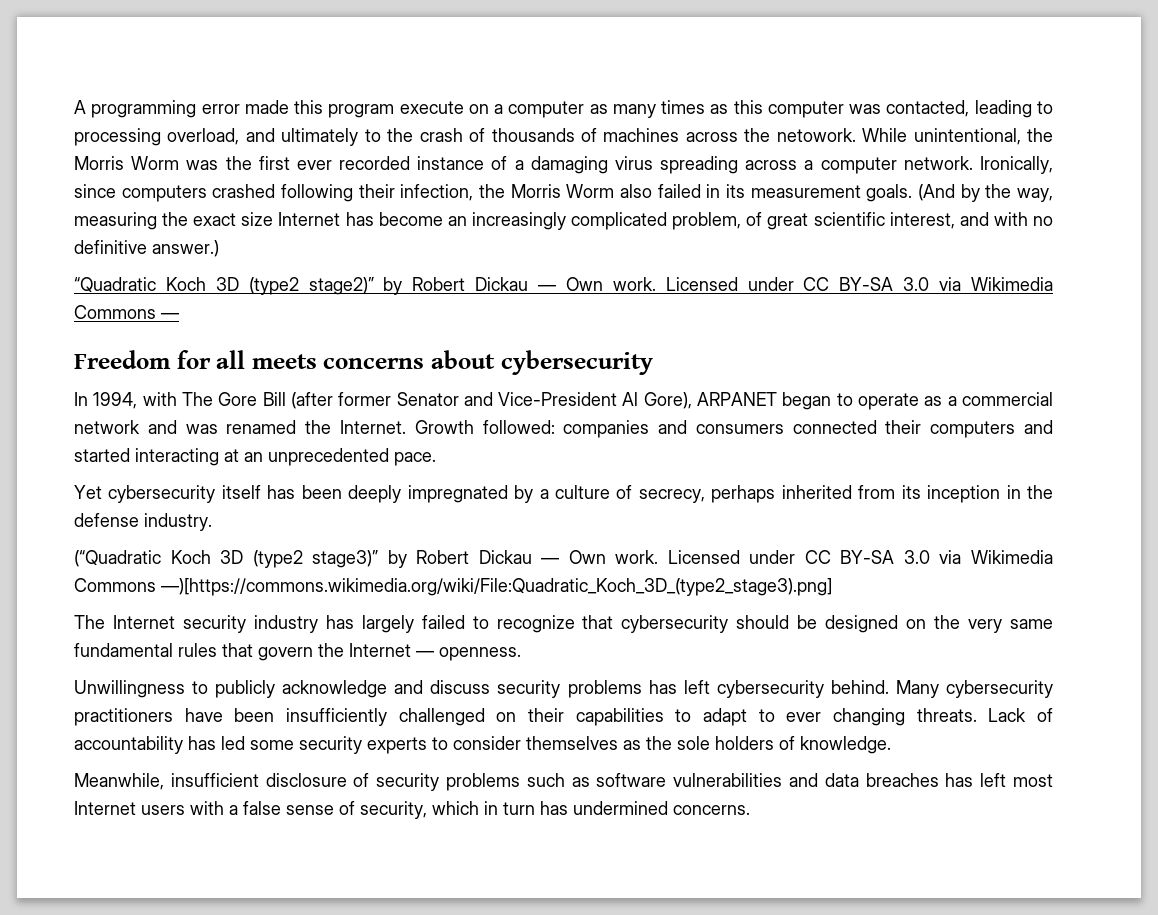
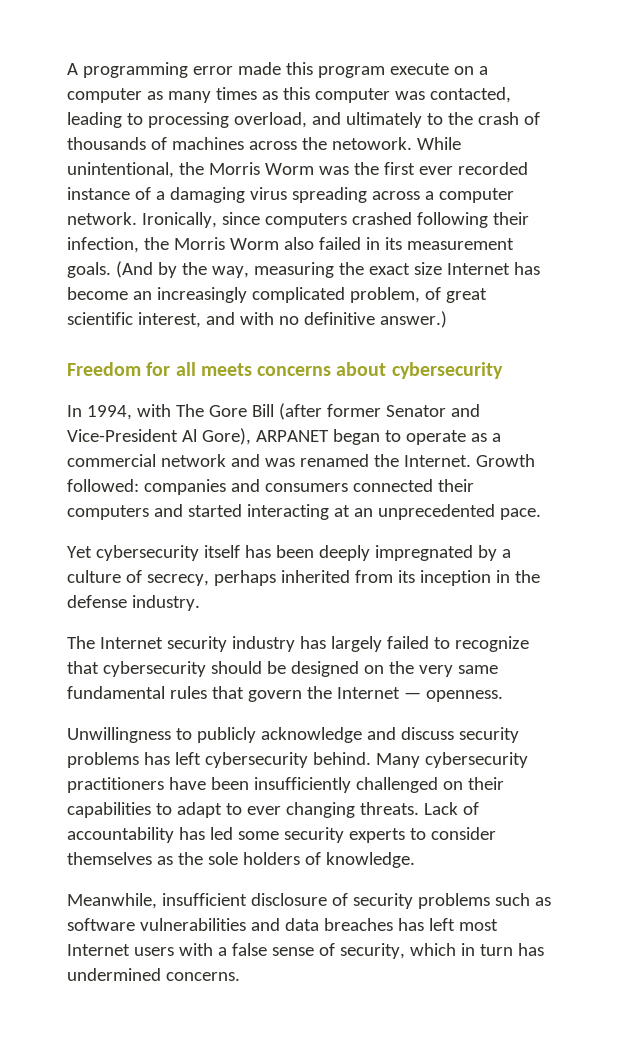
- “Quadratic Koch 3D (type2 stage2)” by Robert Dickau — Own work. Licensed under CC BY-SA 3.0 via Wikimedia Commons —
- (“Quadratic Koch 3D (type2 stage3)” by Robert Dickau — Own work. Licensed under CC BY-SA 3.0 via Wikimedia Commons —)[https://commons.wikimedia.org/wiki/File:Quadratic_Koch_3D_(type2_stage3).png]

